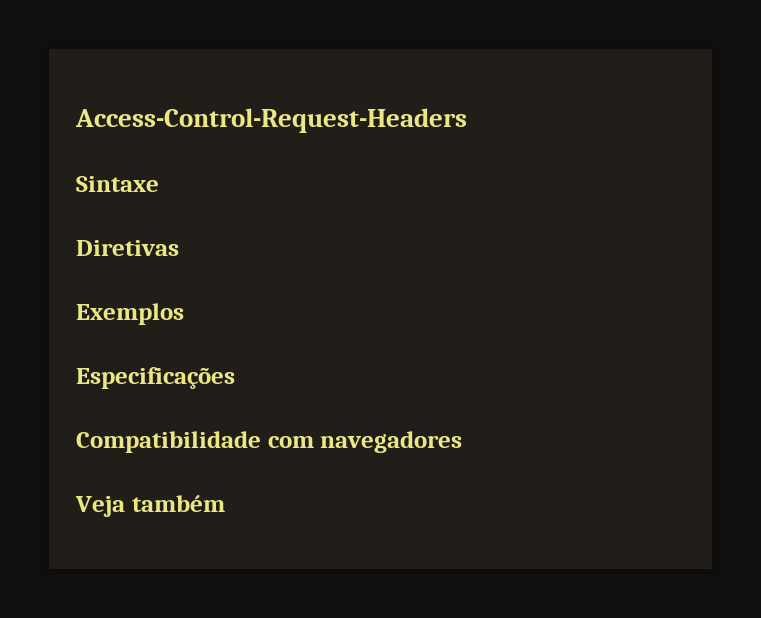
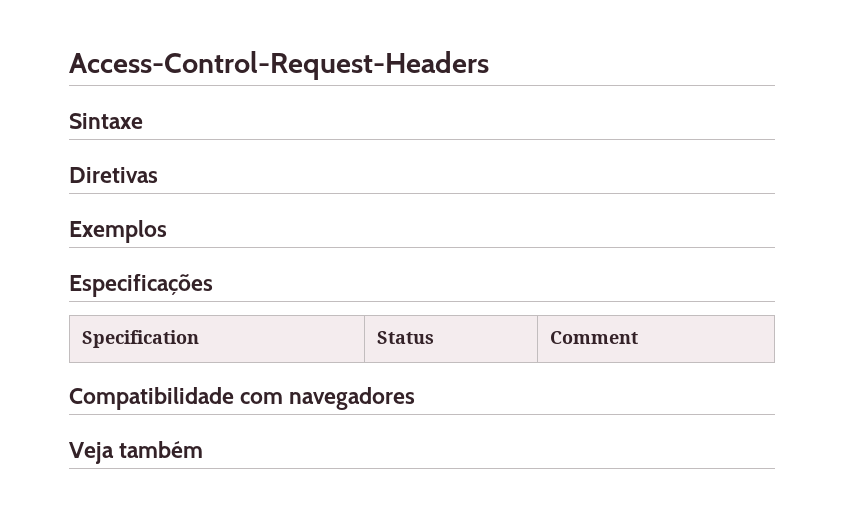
+ Specification | Status | Comment

